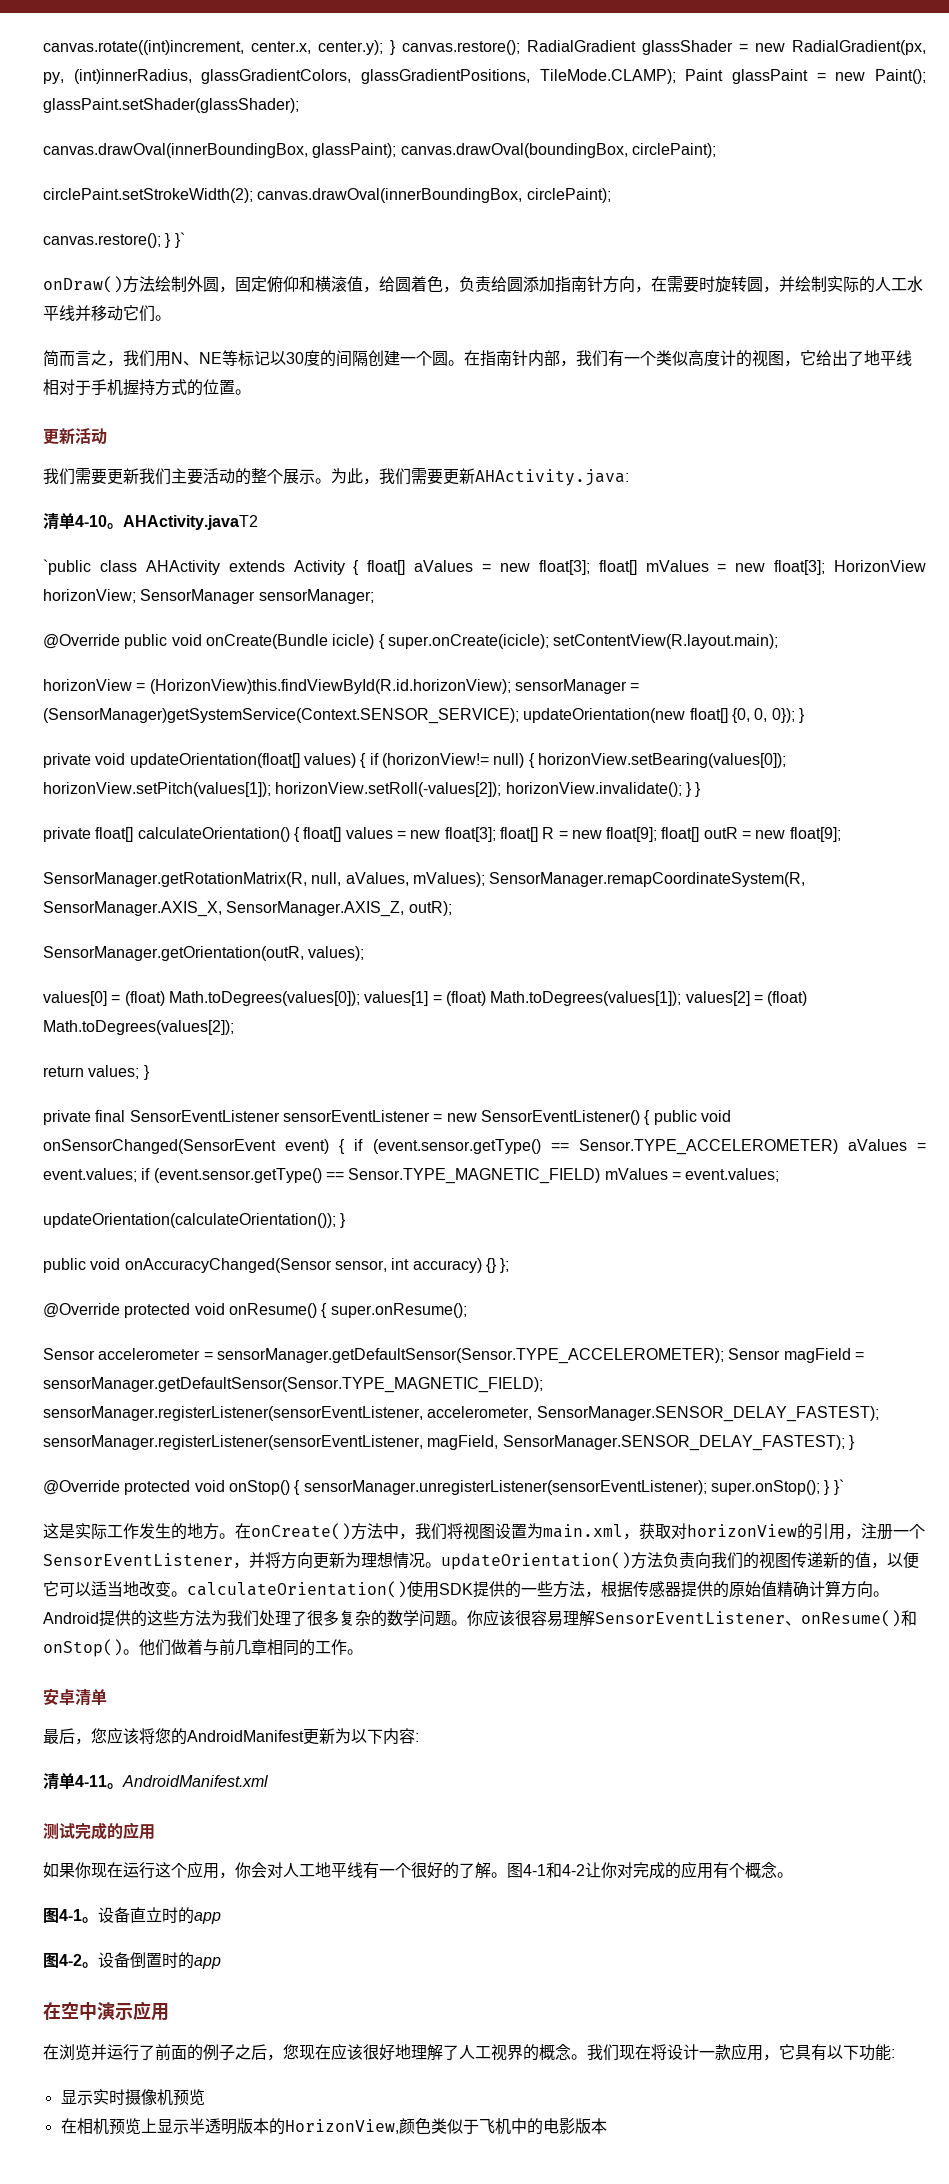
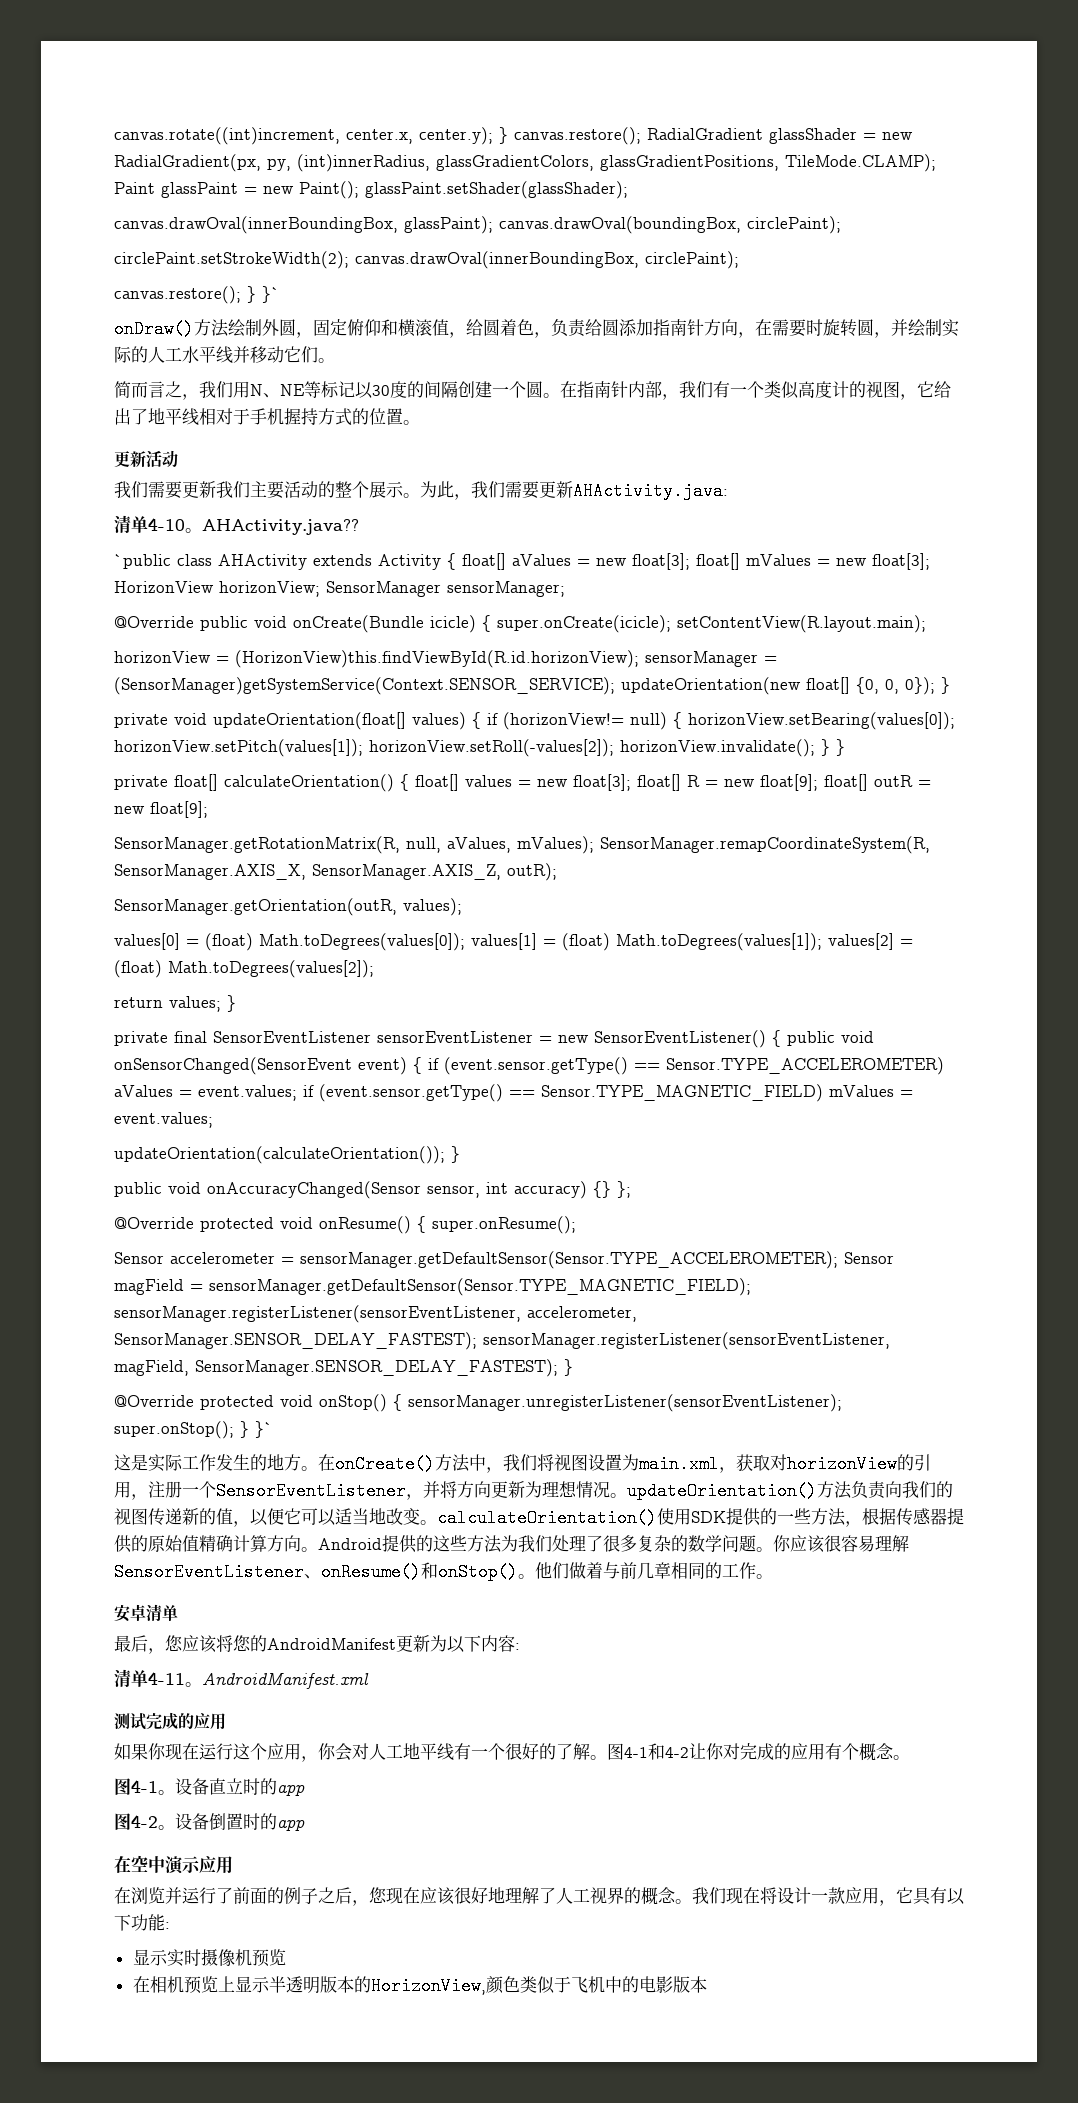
- AHActivity.javaT2
+ AHActivity.java??

